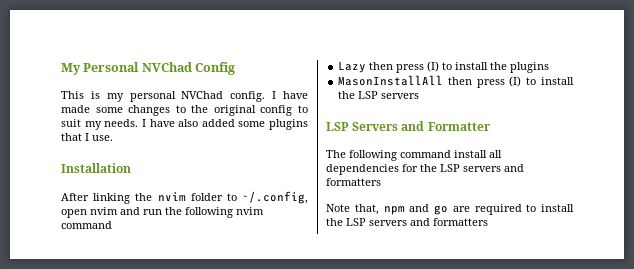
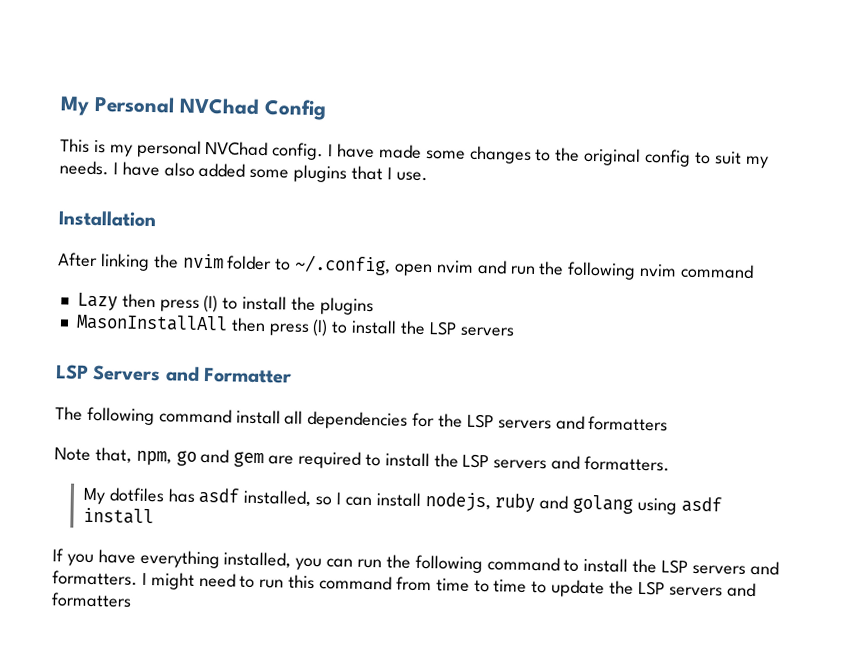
- Note that, npm and go are required to install the LSP servers and formatters
+ Note that, npm, go and gem are required to install the LSP servers and formatters.
+ My dotfiles has asdf installed, so I can install nodejs, ruby and golang using asdf install
+ If you have everything installed, you can run the following command to install the LSP servers and formatters. I might need to run this command from time to time to update the LSP servers and formatters

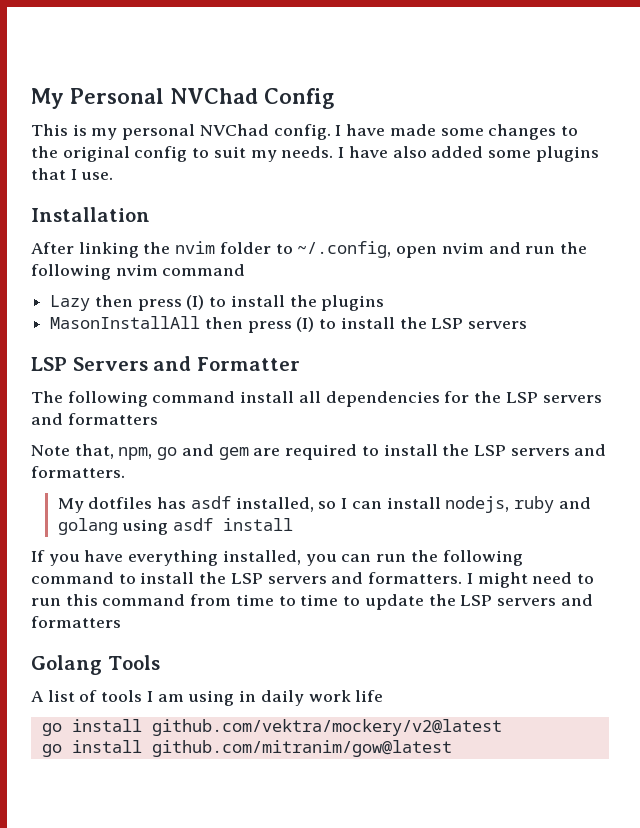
+ Golang Tools
+ A list of tools I am using in daily work life
+ go install github.com/vektra/mockery/v2@latest
+ go install github.com/mitranim/gow@latest

